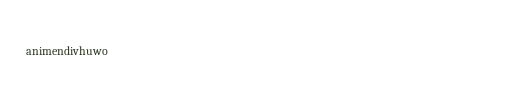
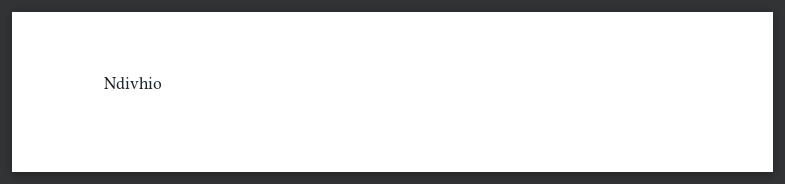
- animendivhuwo
+ Ndivhio

